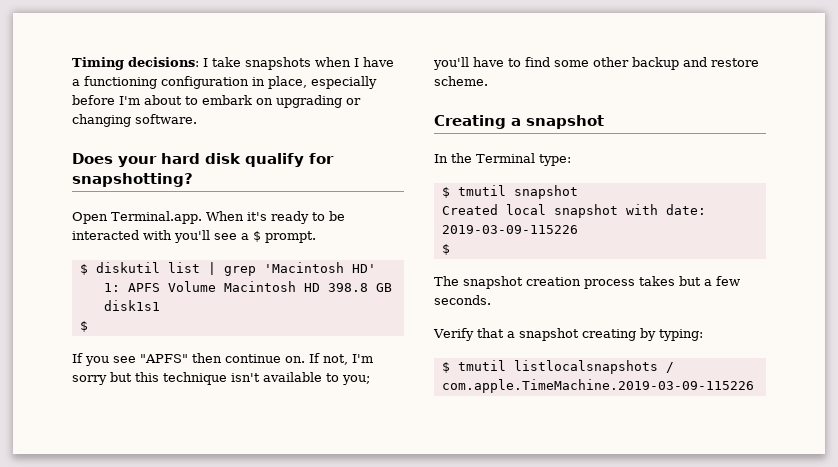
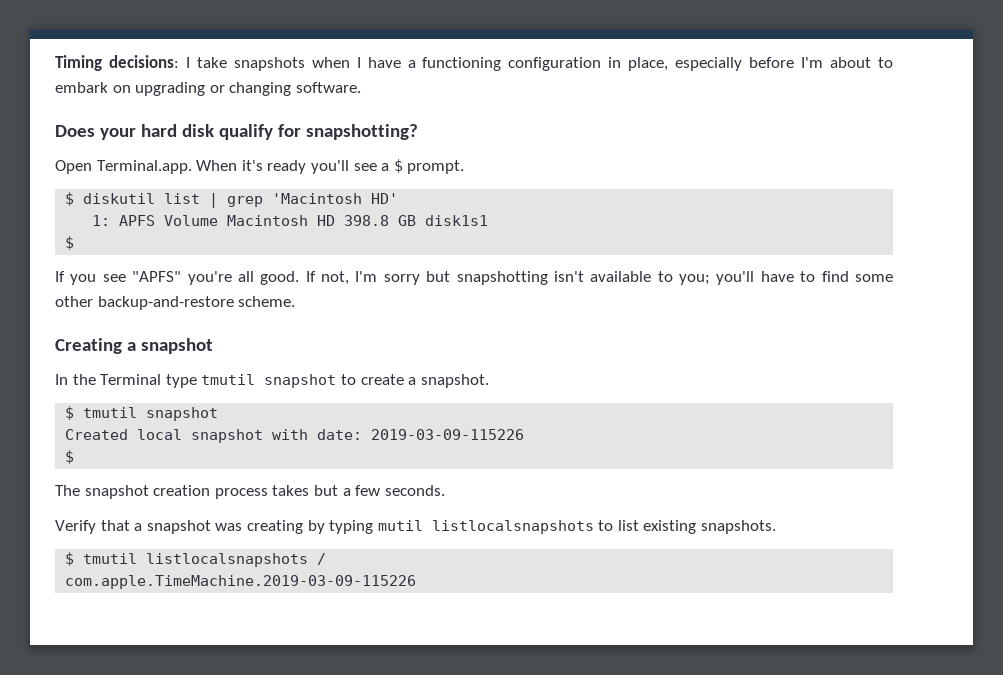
- Open Terminal.app. When it's ready to be interacted with you'll see a $ prompt.
+ Open Terminal.app. When it's ready you'll see a $ prompt.
- If you see "APFS" then continue on.
+ If you see "APFS" you're all good.
- If not, I'm sorry but this technique isn't available to you; you'll have to find some other backup and restore scheme.
+ If not, I'm sorry but snapshotting isn't available to you; you'll have to find some other backup-and-restore scheme.
- In the Terminal type:
+ In the Terminal type tmutil snapshot to create a snapshot.
- Verify that a snapshot creating by typing:
+ Verify that a snapshot was creating by typing mutil listlocalsnapshots to list existing snapshots.

